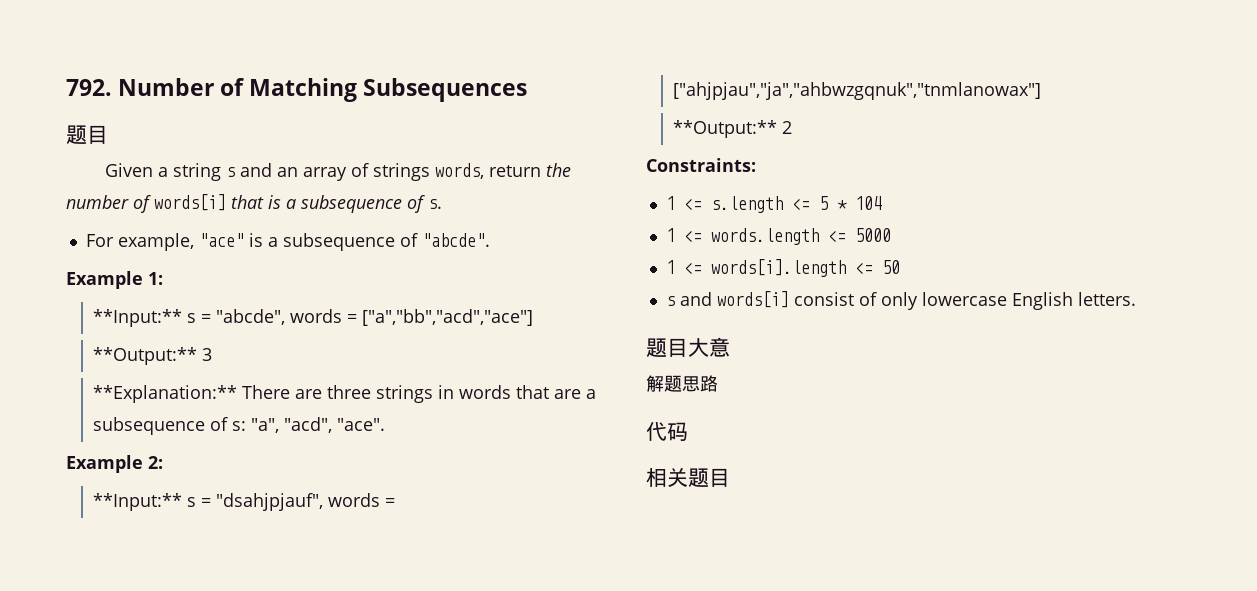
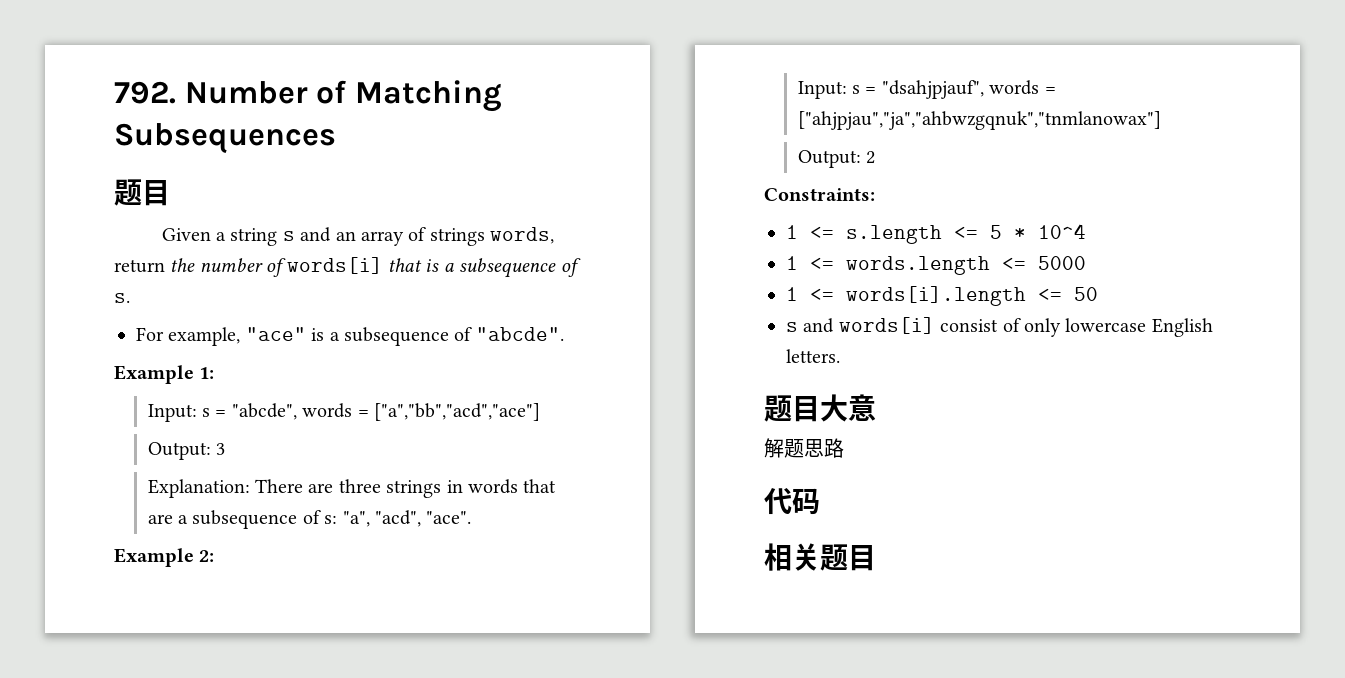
- **Input:** s = "abcde", words = ["a","bb","acd","ace"]
+ Input: s = "abcde", words = ["a","bb","acd","ace"]
- **Output:** 3
+ Output: 3
- **Explanation:** There are three strings in words that are a subsequence of s: "a", "acd", "ace".
+ Explanation: There are three strings in words that are a subsequence of s: "a", "acd", "ace".
- **Input:** s = "dsahjpjauf", words = ["ahjpjau","ja","ahbwzgqnuk","tnmlanowax"]
+ Input: s = "dsahjpjauf", words = ["ahjpjau","ja","ahbwzgqnuk","tnmlanowax"]
- **Output:** 2
+ Output: 2
- 1 <= s.length <= 5 * 104
+ 1 <= s.length <= 5 * 10^4

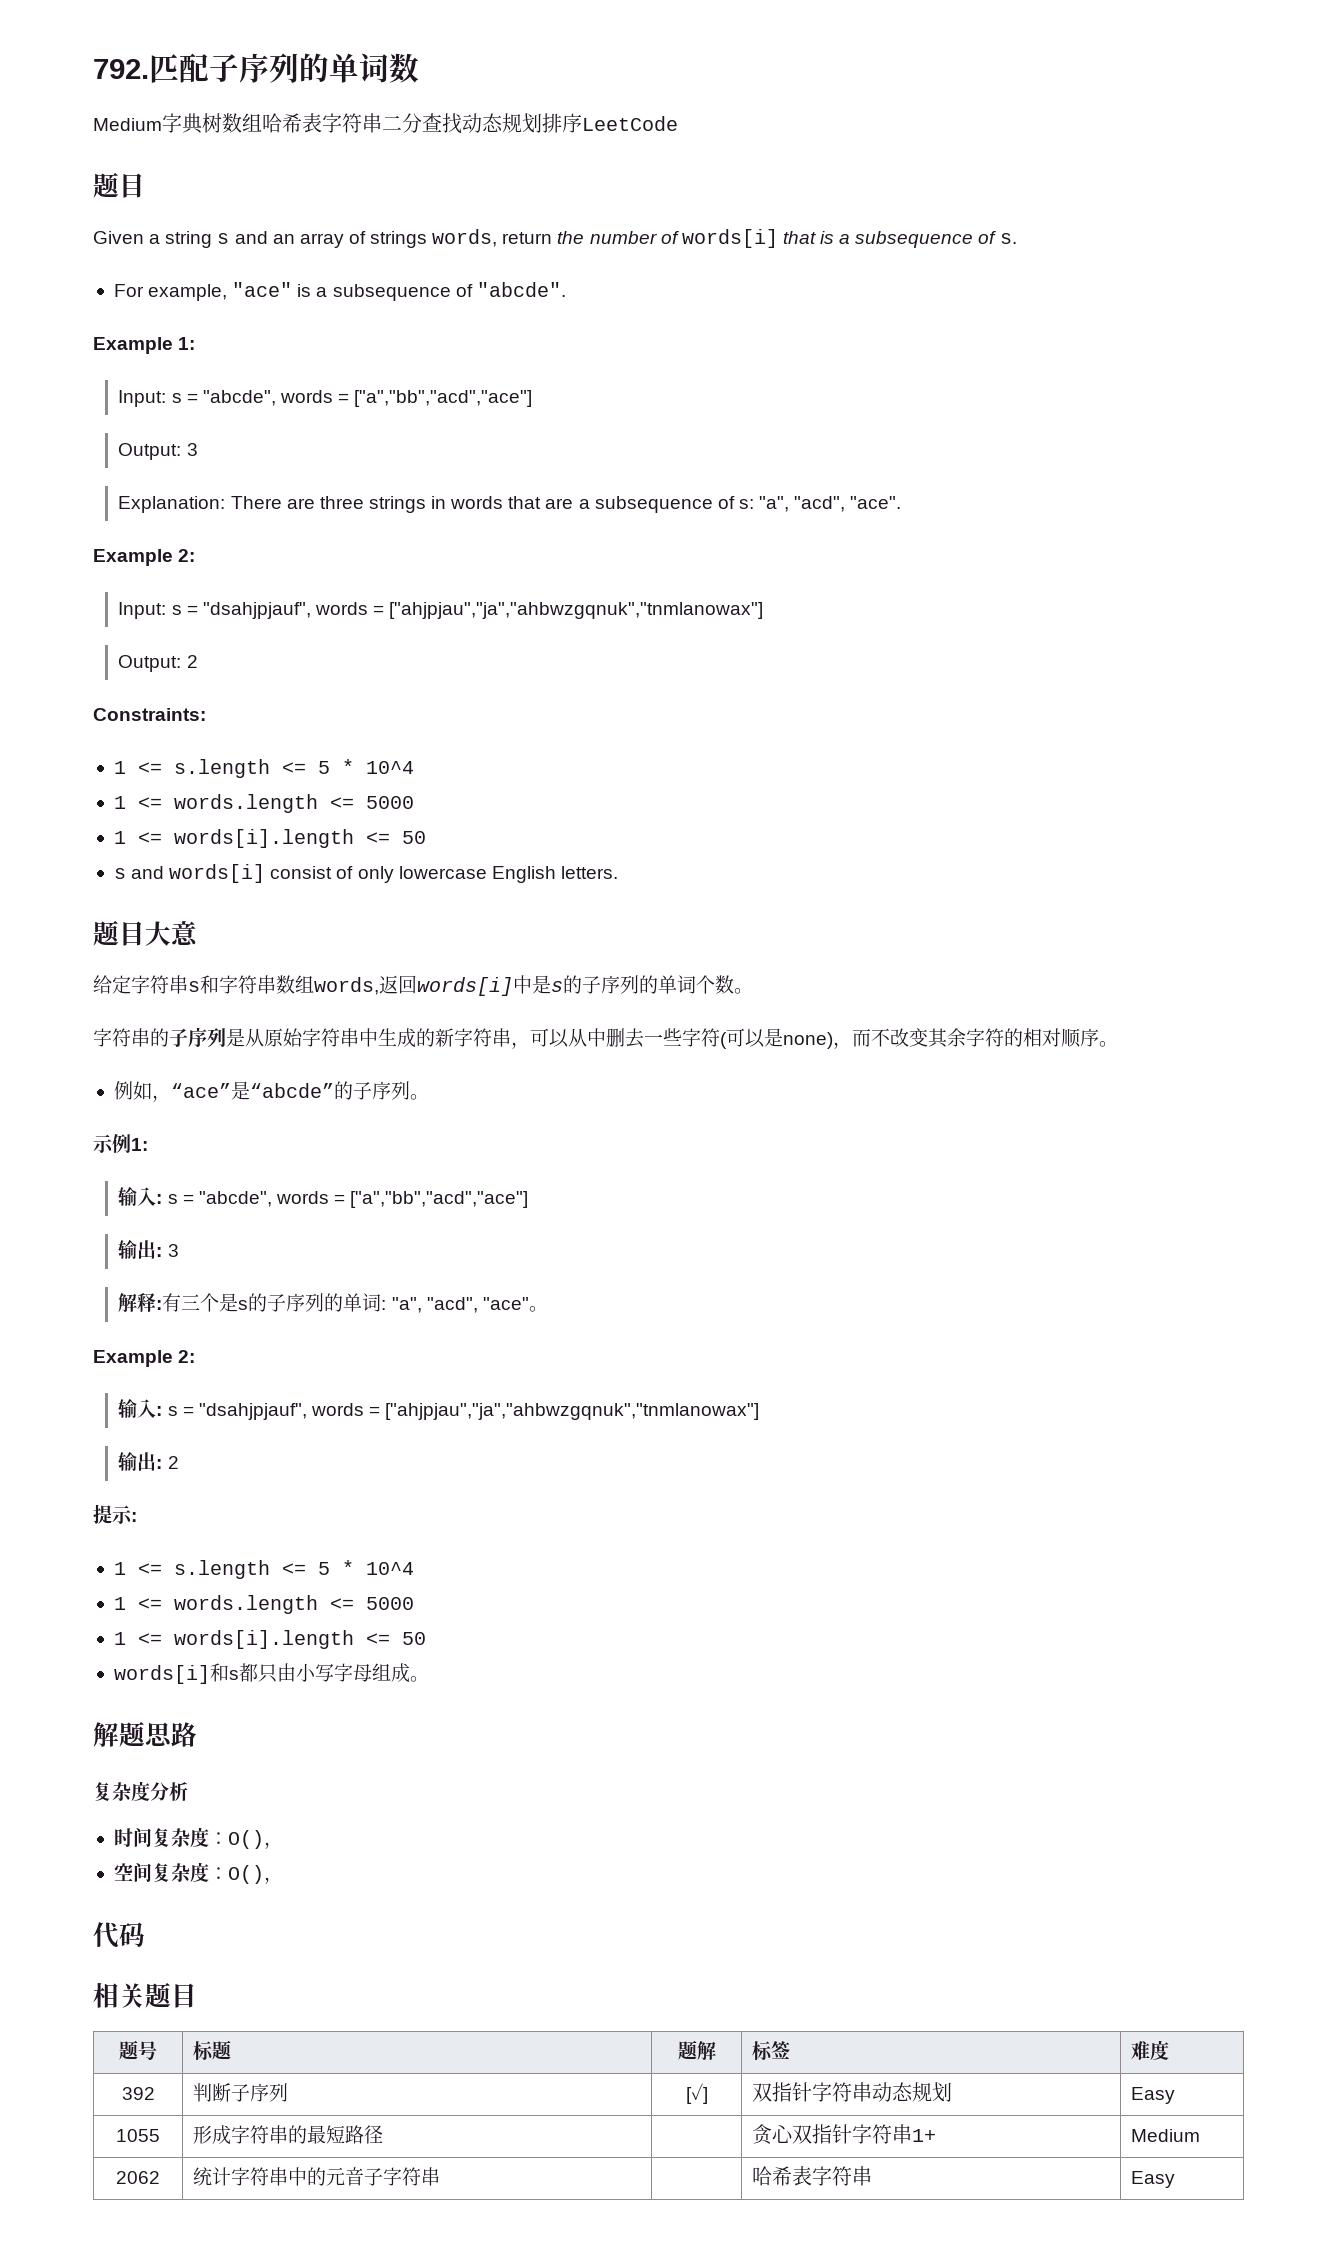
- 792. Number of Matching Subsequences
+ 792.匹配子序列的单词数
+ Medium字典树数组哈希表字符串二分查找动态规划排序LeetCode
+ 给定字符串s和字符串数组words,返回words[i]中是s的子序列的单词个数。
+ 字符串的子序列是从原始字符串中生成的新字符串，可以从中删去一些字符(可以是none)，而不改变其余字符的相对顺序。
+ 例如，“ace”是“abcde”的子序列。
+ 示例1:
+ 输入: s = "abcde", words = ["a","bb","acd","ace"]
+ 输出: 3
+ 解释:有三个是s的子序列的单词: "a", "acd", "ace"。
+ Example 2:
+ 输入: s = "dsahjpjauf", words = ["ahjpjau","ja","ahbwzgqnuk","tnmlanowax"]
+ 输出: 2
+ 提示:
+ 1 <= s.length <= 5 * 10^4
+ 1 <= words.length <= 5000
+ 1 <= words[i].length <= 50
+ words[i]和s都只由小写字母组成。
  解题思路
+ 复杂度分析
+ 时间复杂度：O()，
+ 空间复杂度：O()，
  代码
  相关题目
+ 题号 | 标题 | 题解 | 标签 | 难度
+ 392 | 判断子序列 | [✓] | 双指针字符串动态规划 | Easy
+ 1055 | 形成字符串的最短路径 | | 贪心双指针字符串1+ | Medium
+ 2062 | 统计字符串中的元音子字符串 | | 哈希表字符串 | Easy

